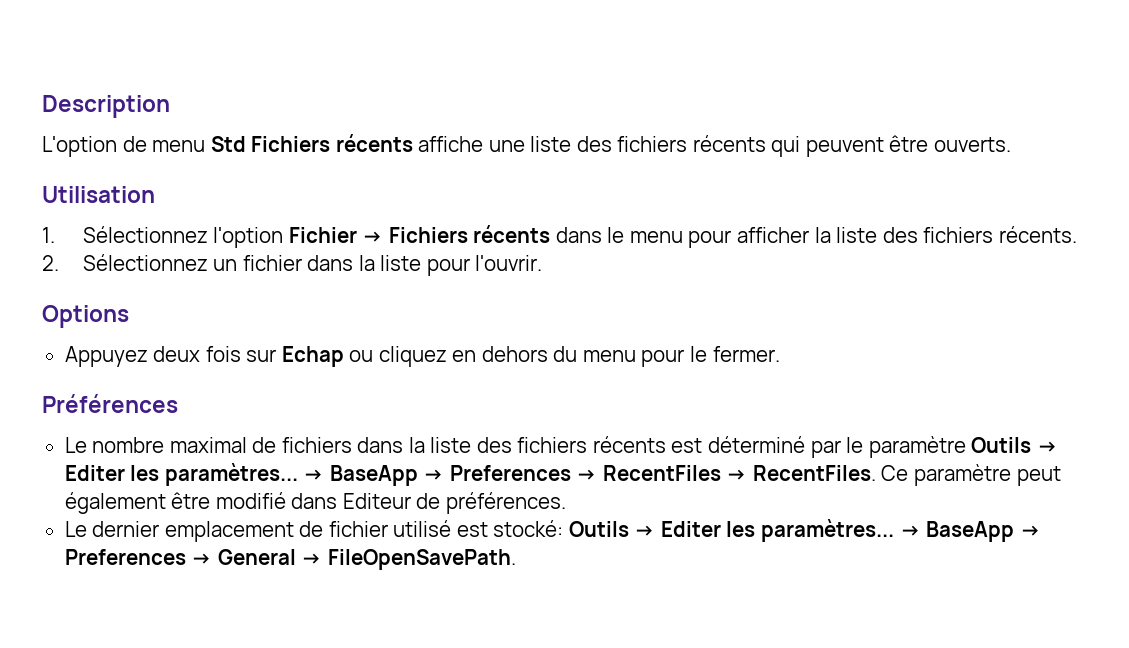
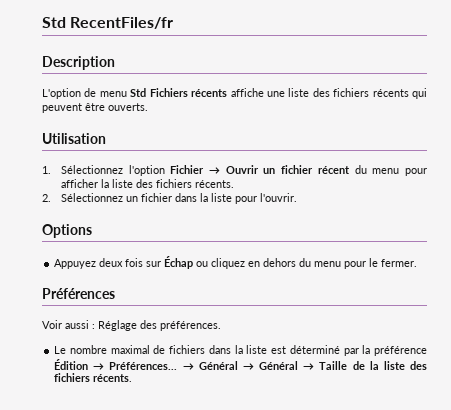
+ Std RecentFiles/fr
- 1. Sélectionnez l'option Fichier → Fichiers récents dans le menu pour afficher la liste des fichiers récents.
+ 1. Sélectionnez l'option Fichier → Ouvrir un fichier récent du menu pour afficher la liste des fichiers récents.
- Appuyez deux fois sur Echap ou cliquez en dehors du menu pour le fermer.
+ Appuyez deux fois sur Échap ou cliquez en dehors du menu pour le fermer.
+ Voir aussi : Réglage des préférences.
- Le nombre maximal de fichiers dans la liste des fichiers récents est déterminé par le paramètre Outils → Editer les paramètres... → BaseApp → Preferences → RecentFiles → RecentFiles. Ce paramètre peut également être modifié dans Editeur de préférences.
- Le dernier emplacement de fichier utilisé est stocké: Outils → Editer les paramètres... → BaseApp → Preferences → General → FileOpenSavePath.
+ Le nombre maximal de fichiers dans la liste est déterminé par la préférence Édition → Préférences... → Général → Général → Taille de la liste des fichiers récents.

